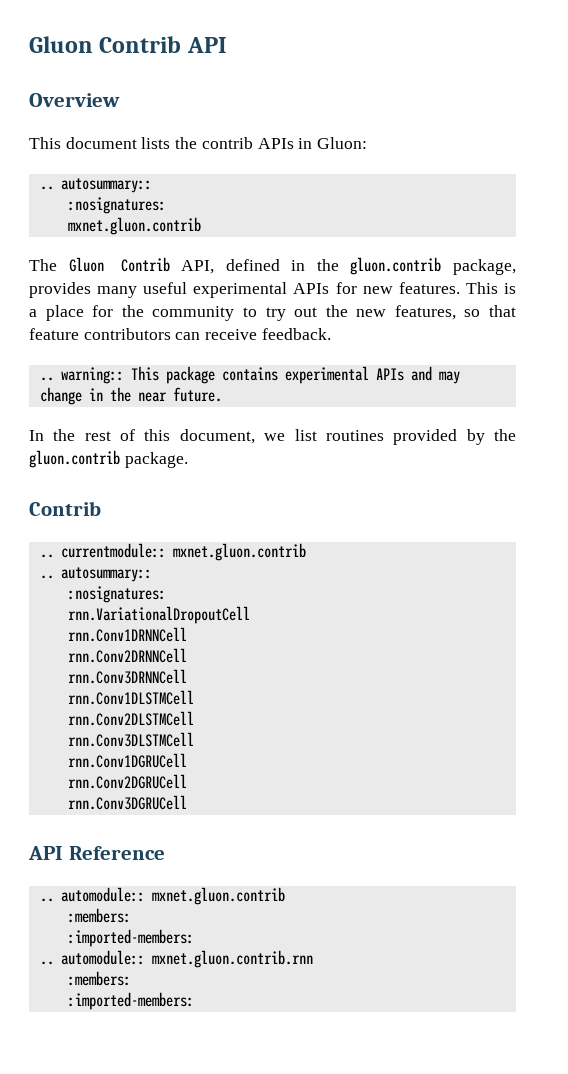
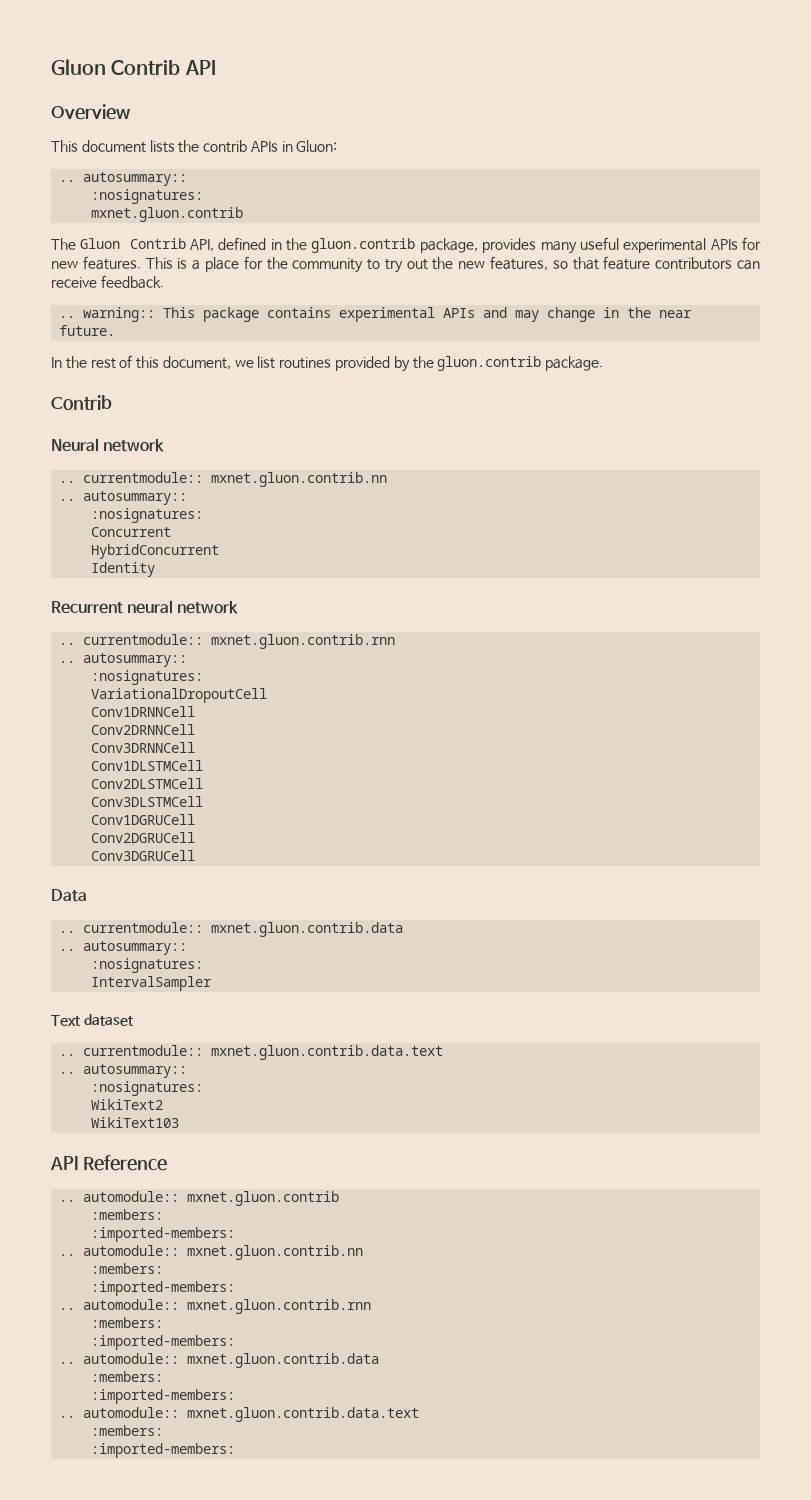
- .. currentmodule:: mxnet.gluon.contrib
+ Neural network
+ .. currentmodule:: mxnet.gluon.contrib.nn
  .. autosummary::
  :nosignatures:
- rnn.VariationalDropoutCell
- rnn.Conv1DRNNCell
- rnn.Conv2DRNNCell
- rnn.Conv3DRNNCell
- rnn.Conv1DLSTMCell
- rnn.Conv2DLSTMCell
- rnn.Conv3DLSTMCell
- rnn.Conv1DGRUCell
- rnn.Conv2DGRUCell
- rnn.Conv3DGRUCell
+ Concurrent
+ HybridConcurrent
+ Identity
+ Recurrent neural network
+ .. currentmodule:: mxnet.gluon.contrib.rnn
+ .. autosummary::
+ :nosignatures:
+ VariationalDropoutCell
+ Conv1DRNNCell
+ Conv2DRNNCell
+ Conv3DRNNCell
+ Conv1DLSTMCell
+ Conv2DLSTMCell
+ Conv3DLSTMCell
+ Conv1DGRUCell
+ Conv2DGRUCell
+ Conv3DGRUCell
+ Data
+ .. currentmodule:: mxnet.gluon.contrib.data
+ .. autosummary::
+ :nosignatures:
+ IntervalSampler
+ Text dataset
+ .. currentmodule:: mxnet.gluon.contrib.data.text
+ .. autosummary::
+ :nosignatures:
+ WikiText2
+ WikiText103
+ .. automodule:: mxnet.gluon.contrib.nn
+ :members:
+ :imported-members:
+ .. automodule:: mxnet.gluon.contrib.data
+ :members:
+ :imported-members:
+ .. automodule:: mxnet.gluon.contrib.data.text
+ :members:
+ :imported-members:

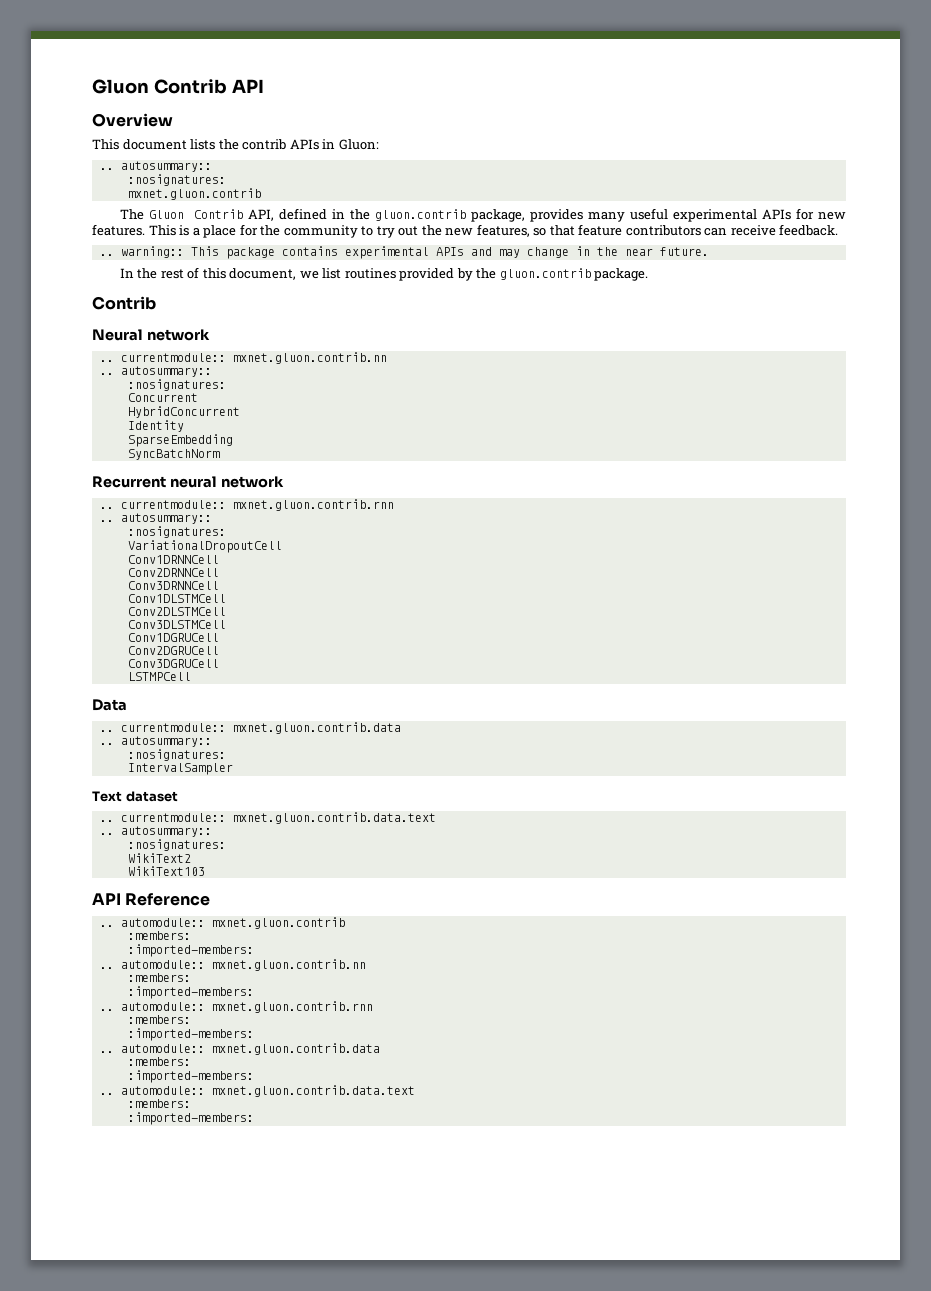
+ SparseEmbedding
+ SyncBatchNorm
+ LSTMPCell

